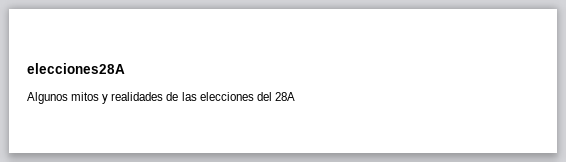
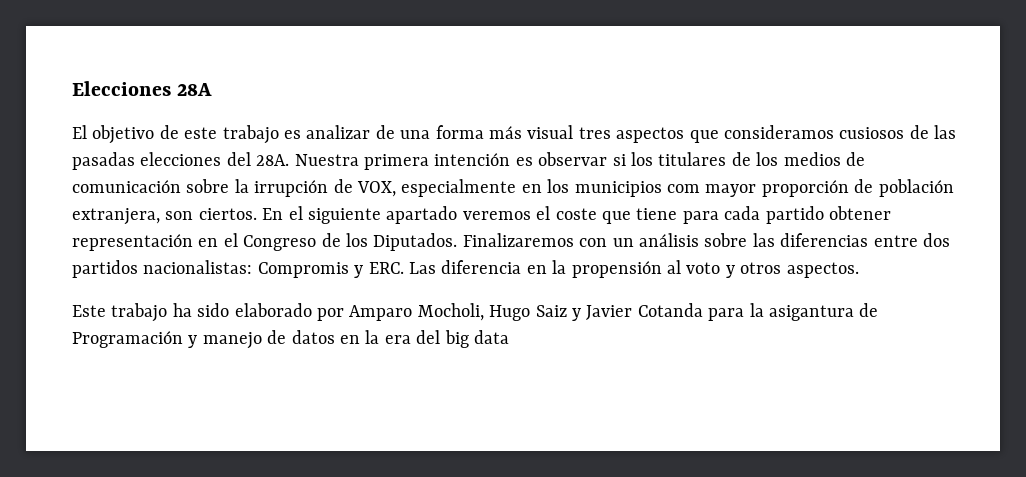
- elecciones28A
- Algunos mitos y realidades de las elecciones del 28A
+ Elecciones 28A
+ El objetivo de este trabajo es analizar de una forma más visual tres aspectos que consideramos cusiosos de las pasadas elecciones del 28A. Nuestra primera intención es observar si los titulares de los medios de comunicación sobre la irrupción de VOX, especialmente en los municipios com mayor proporción de población extranjera, son ciertos. En el siguiente apartado veremos el coste que tiene para cada partido obtener representación en el Congreso de los Diputados. Finalizaremos con un análisis sobre las diferencias entre dos partidos nacionalistas: Compromis y ERC. Las diferencia en la propensión al voto y otros aspectos.
+ Este trabajo ha sido elaborado por Amparo Mocholi, Hugo Saiz y Javier Cotanda para la asigantura de Programación y manejo de datos en la era del big data

